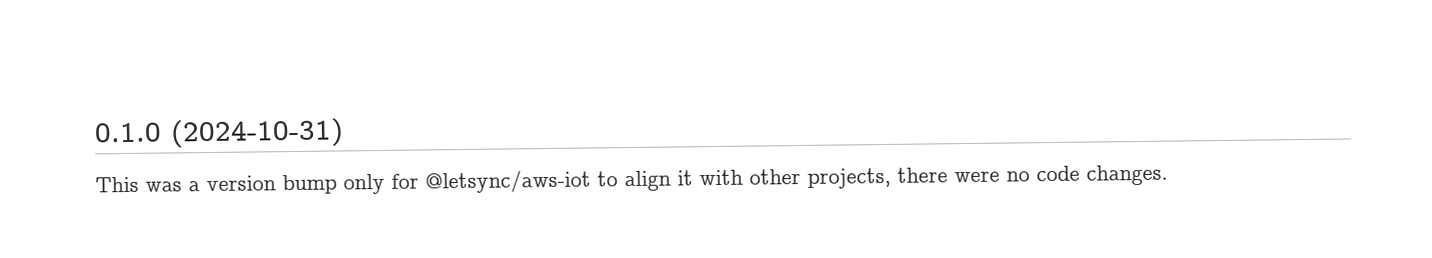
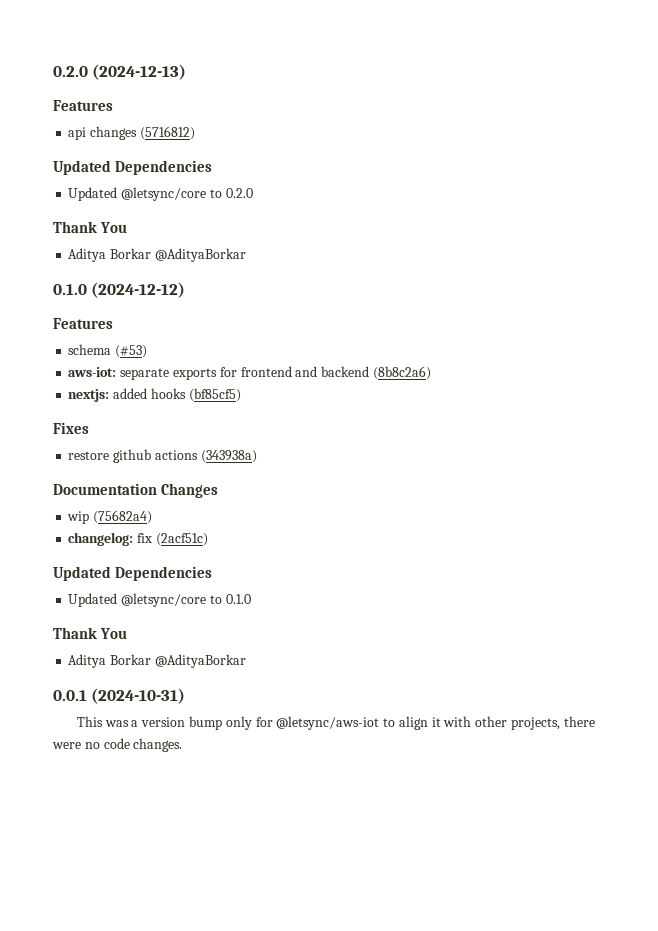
- 0.1.0 (2024-10-31)
+ 0.2.0 (2024-12-13)
+ Features
+ api changes (5716812)
+ Updated Dependencies
+ Updated @letsync/core to 0.2.0
+ Thank You
+ Aditya Borkar @AdityaBorkar
+ 0.1.0 (2024-12-12)
+ Features
+ schema (#53)
+ aws-iot: separate exports for frontend and backend (8b8c2a6)
+ nextjs: added hooks (bf85cf5)
+ Fixes
+ restore github actions (343938a)
+ Documentation Changes
+ wip (75682a4)
+ changelog: fix (2acf51c)
+ Updated Dependencies
+ Updated @letsync/core to 0.1.0
+ Thank You
+ Aditya Borkar @AdityaBorkar
+ 0.0.1 (2024-10-31)

